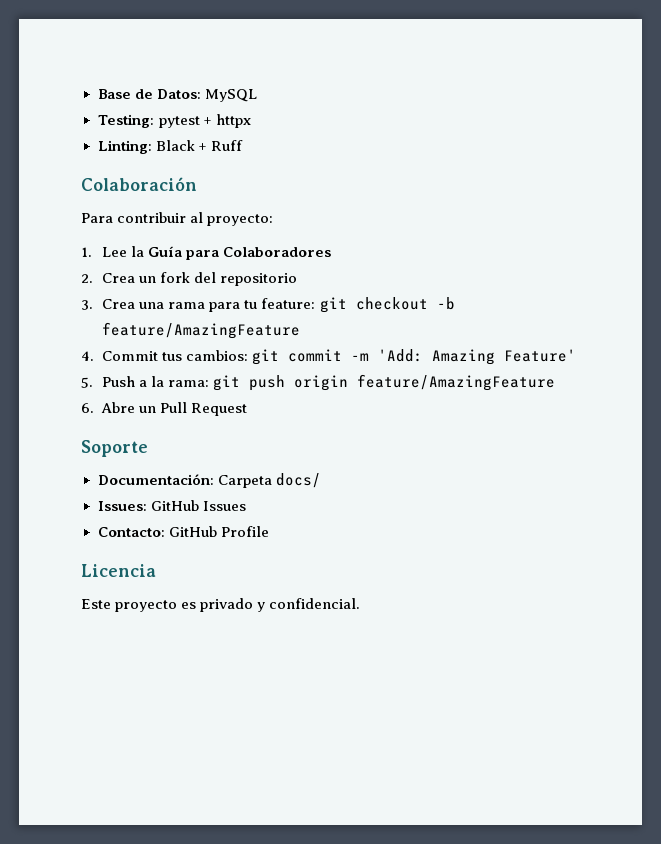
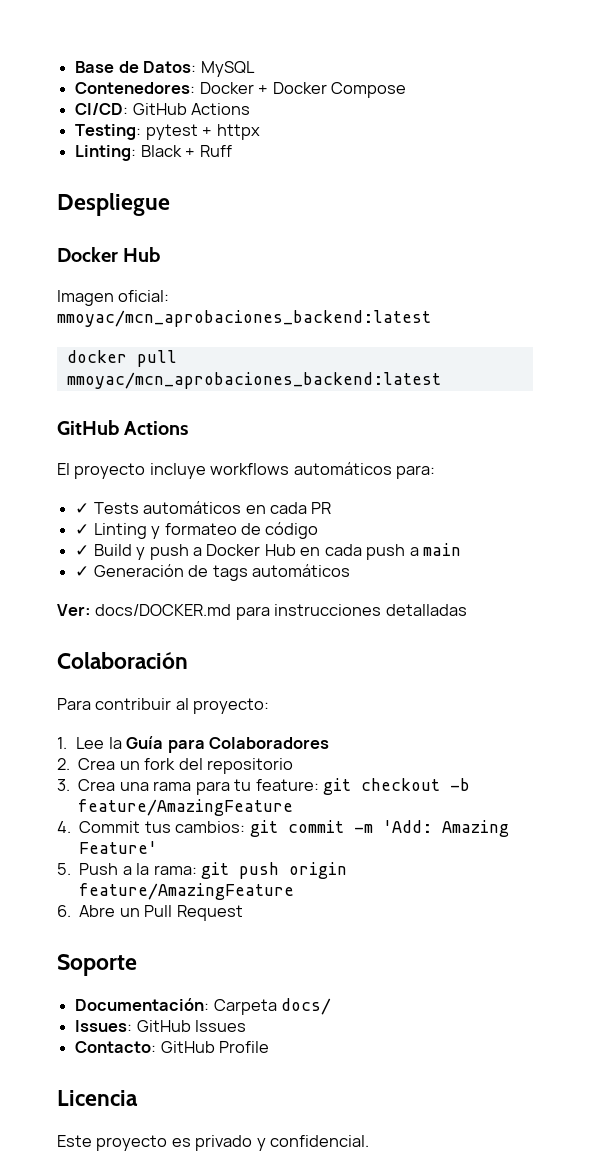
+ Contenedores: Docker + Docker Compose
+ CI/CD: GitHub Actions
+ Despliegue
+ Docker Hub
+ Imagen oficial: mmoyac/mcn_aprobaciones_backend:latest
+ docker pull mmoyac/mcn_aprobaciones_backend:latest
+ GitHub Actions
+ El proyecto incluye workflows automáticos para:
+ ✓ Tests automáticos en cada PR
+ ✓ Linting y formateo de código
+ ✓ Build y push a Docker Hub en cada push a main
+ ✓ Generación de tags automáticos
+ Ver: docs/DOCKER.md para instrucciones detalladas

